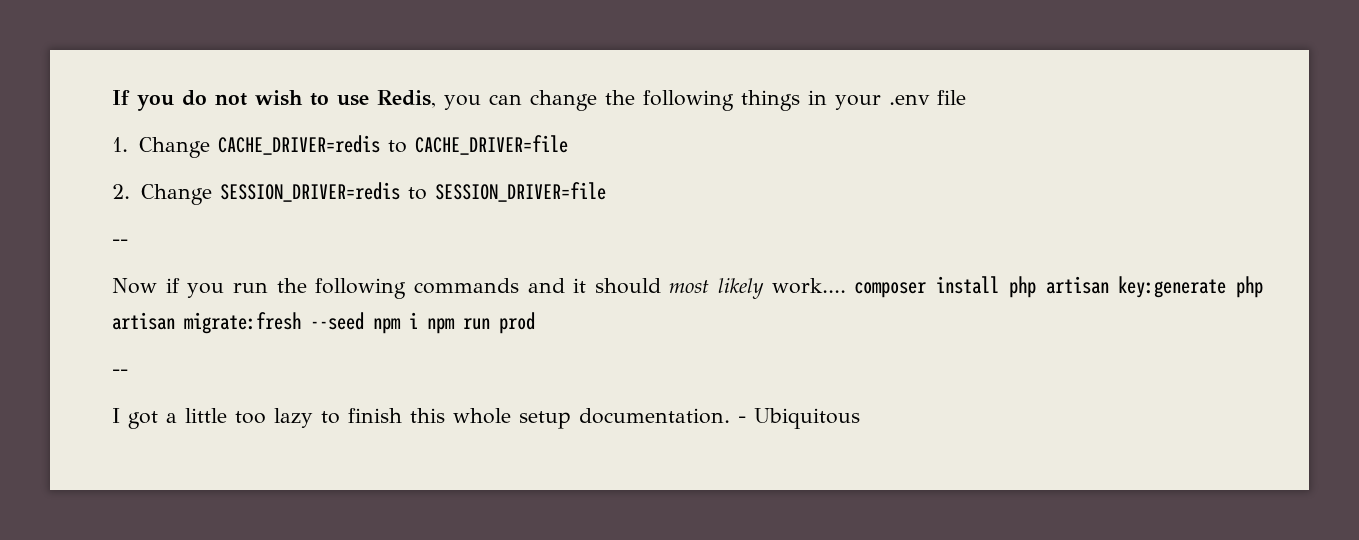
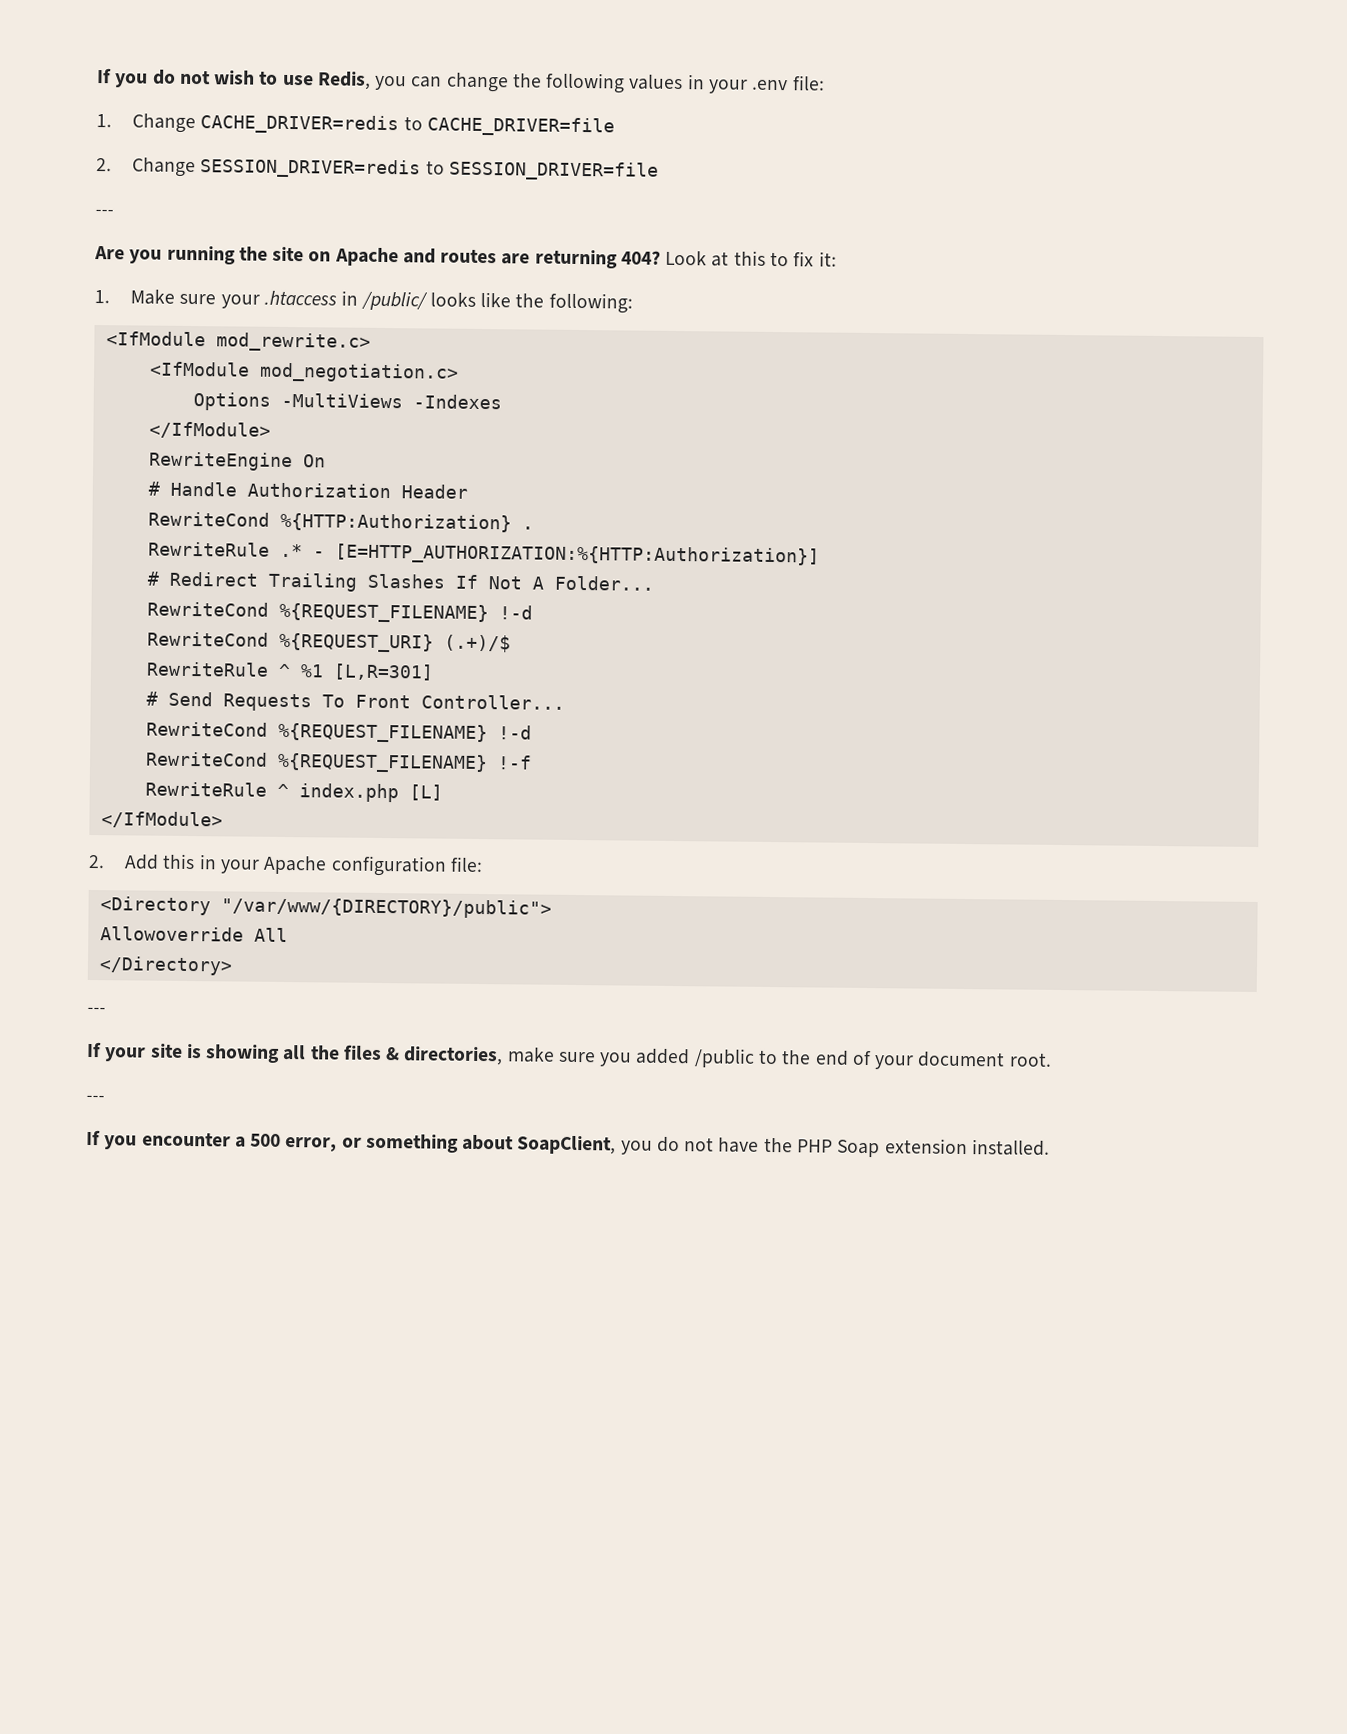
- If you do not wish to use Redis, you can change the following things in your .env file
+ If you do not wish to use Redis, you can change the following values in your .env file:
  2. Change SESSION_DRIVER=redis to SESSION_DRIVER=file
- --
- Now if you run the following commands and it should most likely work.... composer install php artisan key:generate php artisan migrate:fresh --seed npm i npm run prod
- --
- I got a little too lazy to finish this whole setup documentation. - Ubiquitous
+ ---
+ Are you running the site on Apache and routes are returning 404? Look at this to fix it:
+ 1. Make sure your .htaccess in /public/ looks like the following:
+ <IfModule mod_rewrite.c>
+ <IfModule mod_negotiation.c>
+ Options -MultiViews -Indexes
+ </IfModule>
+ RewriteEngine On
+ # Handle Authorization Header
+ RewriteCond %{HTTP:Authorization} .
+ RewriteRule .* - [E=HTTP_AUTHORIZATION:%{HTTP:Authorization}]
+ # Redirect Trailing Slashes If Not A Folder...
+ RewriteCond %{REQUEST_FILENAME} !-d
+ RewriteCond %{REQUEST_URI} (.+)/$
+ RewriteRule ^ %1 [L,R=301]
+ # Send Requests To Front Controller...
+ RewriteCond %{REQUEST_FILENAME} !-d
+ RewriteCond %{REQUEST_FILENAME} !-f
+ RewriteRule ^ index.php [L]
+ </IfModule>
+ 2. Add this in your Apache configuration file:
+ <Directory "/var/www/{DIRECTORY}/public">
+ Allowoverride All
+ </Directory>
+ ---
+ If your site is showing all the files & directories, make sure you added /public to the end of your document root.
+ ---
+ If you encounter a 500 error, or something about SoapClient, you do not have the PHP Soap extension installed.

